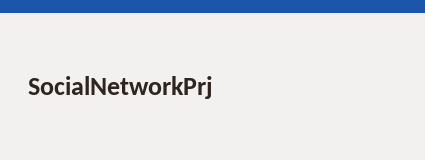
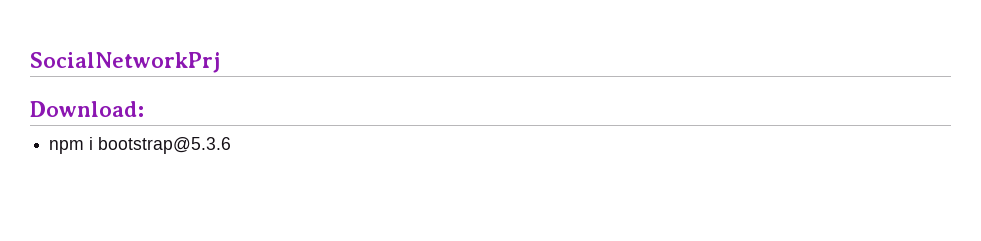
+ Download:
+ npm i bootstrap@5.3.6

